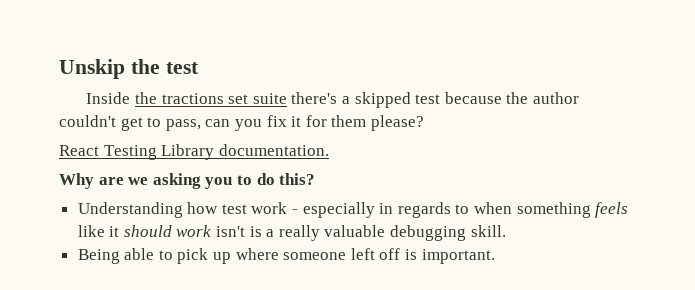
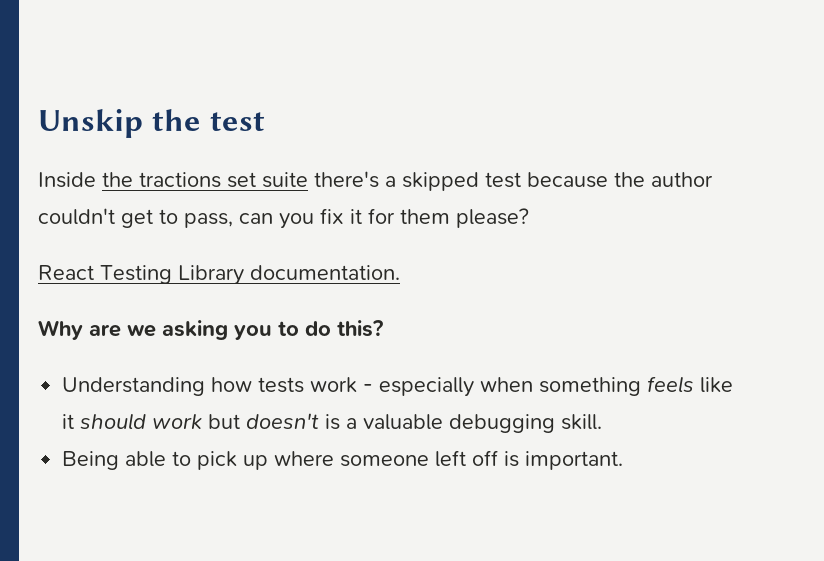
- Understanding how test work - especially in regards to when something feels like it should work isn't is a really valuable debugging skill.
+ Understanding how tests work - especially when something feels like it should work but doesn't is a valuable debugging skill.

